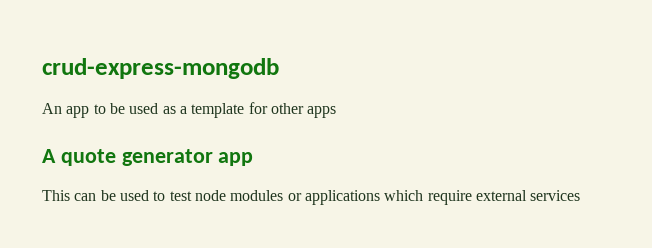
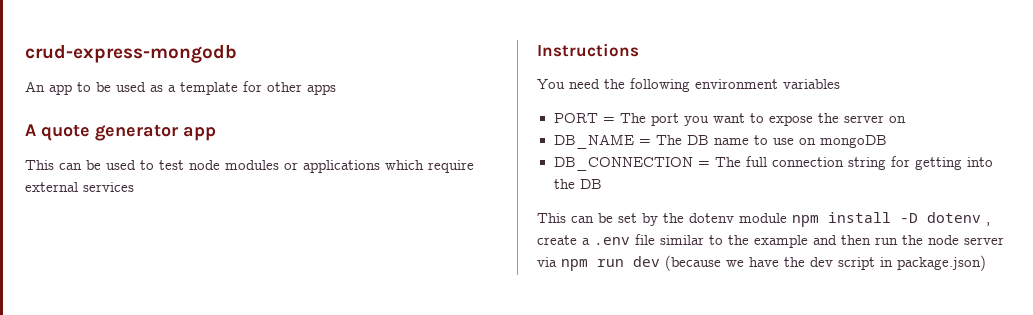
+ Instructions
+ You need the following environment variables
+ PORT = The port you want to expose the server on
+ DB_NAME = The DB name to use on mongoDB
+ DB_CONNECTION = The full connection string for getting into the DB
+ This can be set by the dotenv module npm install -D dotenv , create a .env file similar to the example and then run the node server via npm run dev (because we have the dev script in package.json)

